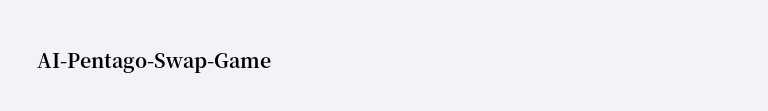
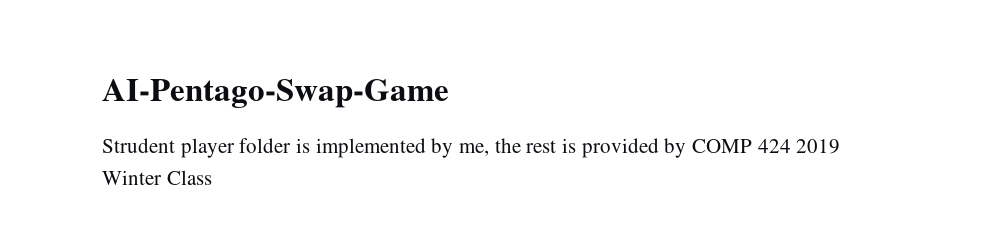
+ Strudent player folder is implemented by me, the rest is provided by COMP 424 2019 Winter Class

